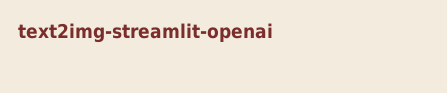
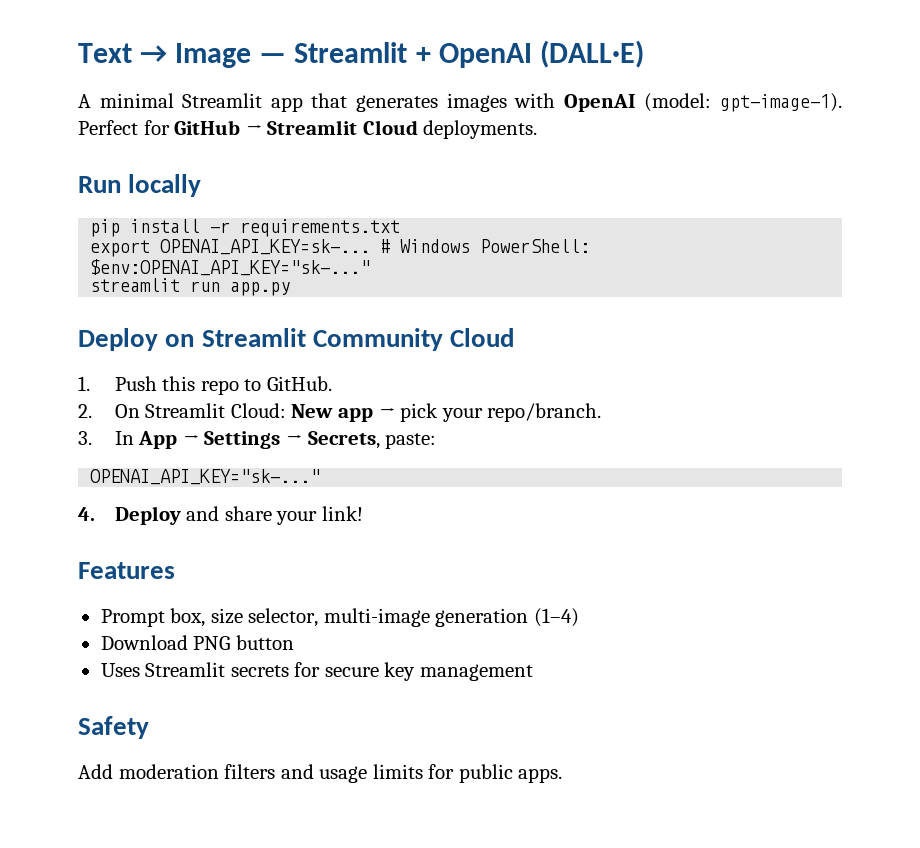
- text2img-streamlit-openai
+ Text → Image — Streamlit + OpenAI (DALL·E)
+ A minimal Streamlit app that generates images with OpenAI (model: gpt-image-1). Perfect for GitHub → Streamlit Cloud deployments.
+ Run locally
+ pip install -r requirements.txt
+ export OPENAI_API_KEY=sk-... # Windows PowerShell: $env:OPENAI_API_KEY="sk-..."
+ streamlit run app.py
+ Deploy on Streamlit Community Cloud
+ 1. Push this repo to GitHub.
+ 2. On Streamlit Cloud: New app → pick your repo/branch.
+ 3. In App → Settings → Secrets, paste:
+ OPENAI_API_KEY="sk-..."
+ 4. Deploy and share your link!
+ Features
+ Prompt box, size selector, multi-image generation (1–4)
+ Download PNG button
+ Uses Streamlit secrets for secure key management
+ Safety
+ Add moderation filters and usage limits for public apps.

